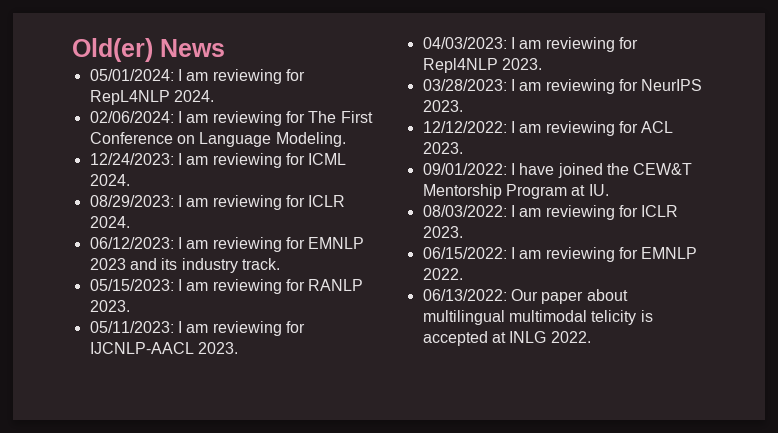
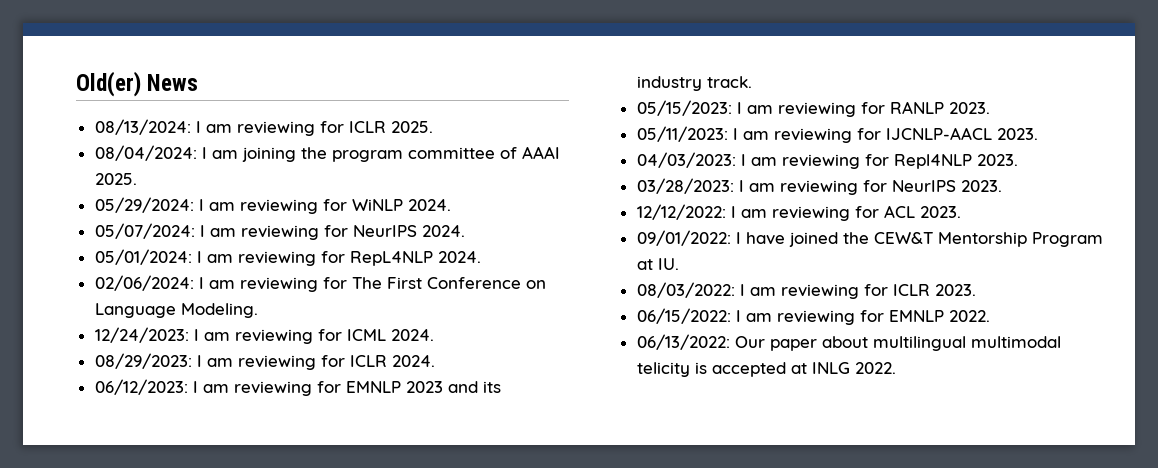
+ 08/13/2024: I am reviewing for ICLR 2025.
+ 08/04/2024: I am joining the program committee of AAAI 2025.
+ 05/29/2024: I am reviewing for WiNLP 2024.
+ 05/07/2024: I am reviewing for NeurIPS 2024.

